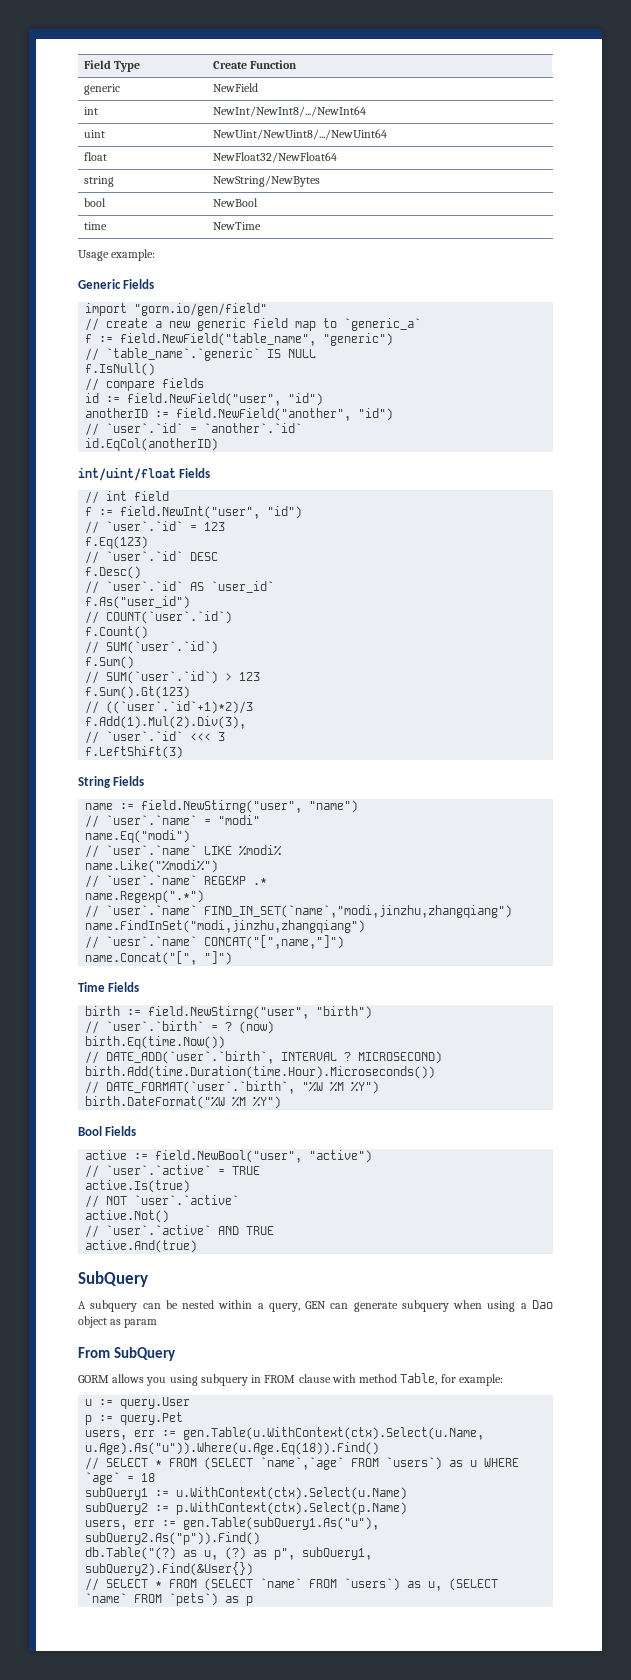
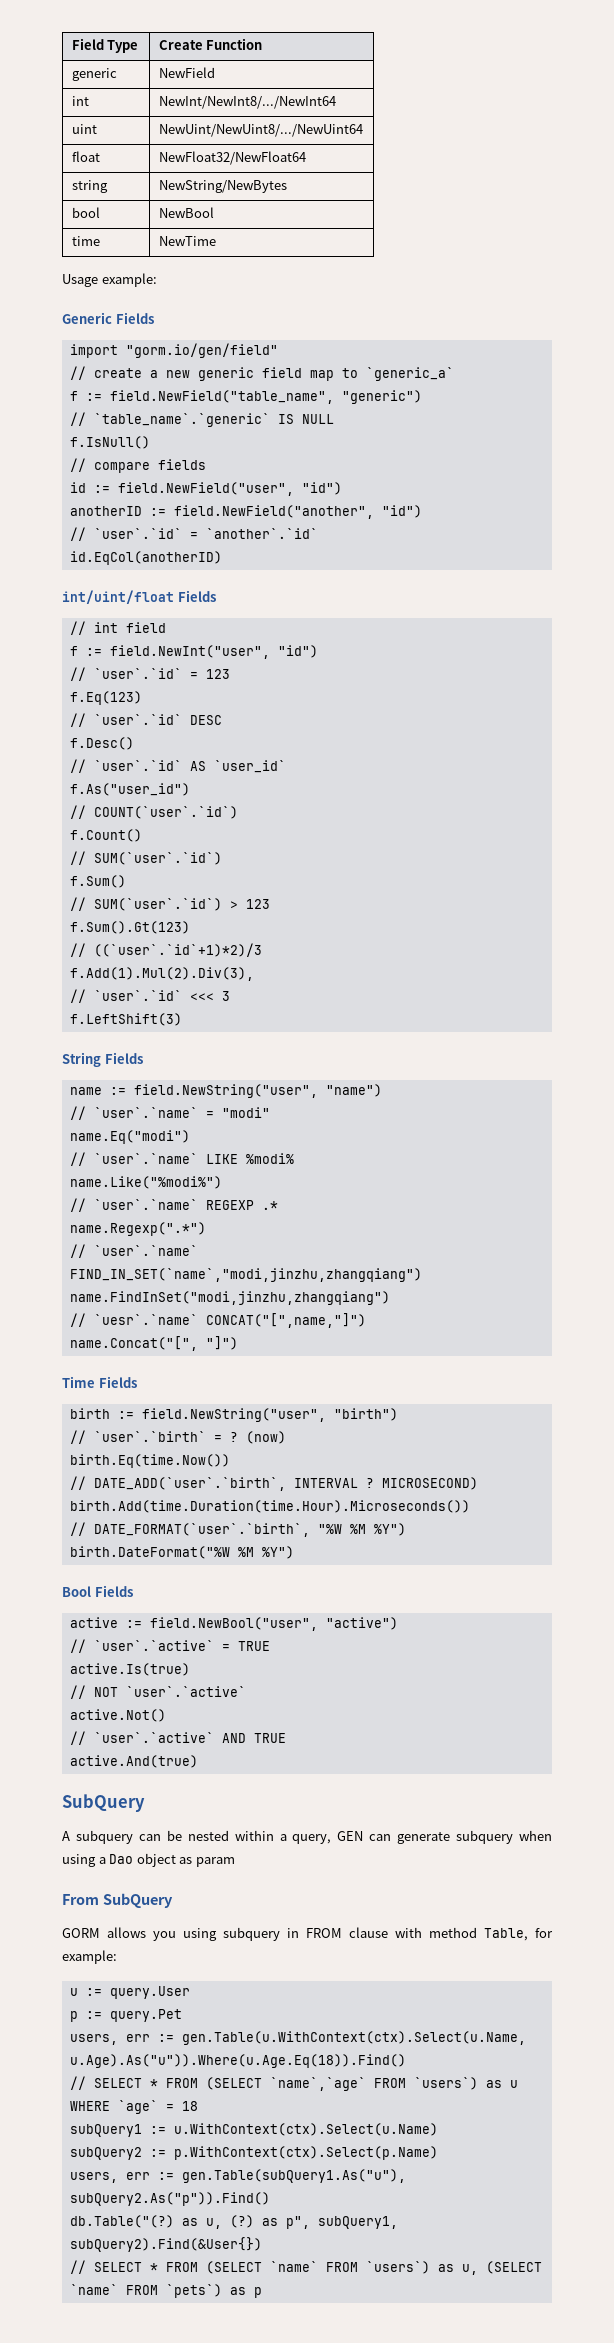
- name := field.NewStirng("user", "name")
+ name := field.NewString("user", "name")
- birth := field.NewStirng("user", "birth")
+ birth := field.NewString("user", "birth")

